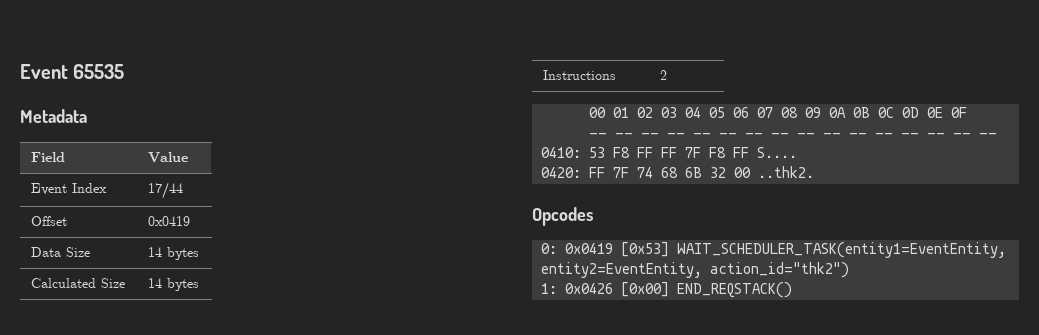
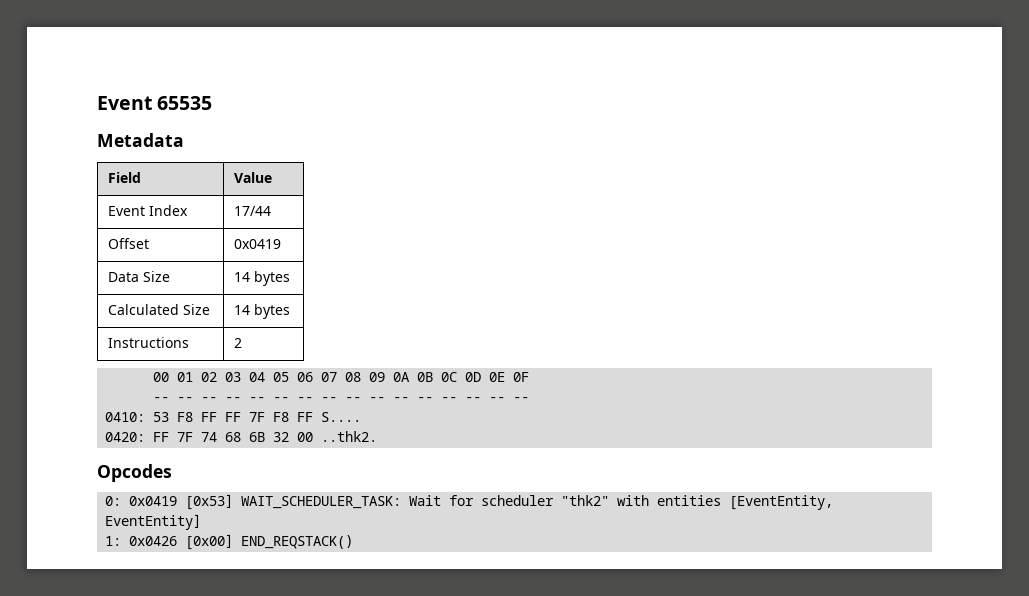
- 0: 0x0419 [0x53] WAIT_SCHEDULER_TASK(entity1=EventEntity, entity2=EventEntity, action_id="thk2")
+ 0: 0x0419 [0x53] WAIT_SCHEDULER_TASK: Wait for scheduler "thk2" with entities [EventEntity, EventEntity]

